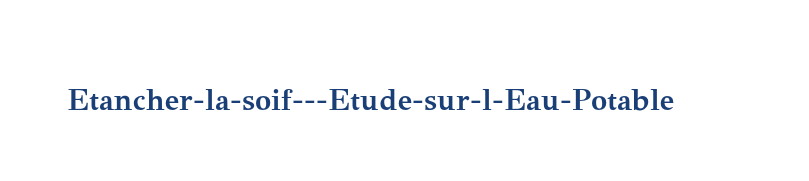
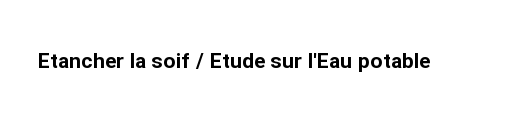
- Etancher-la-soif---Etude-sur-l-Eau-Potable
+ Etancher la soif / Etude sur l'Eau potable

